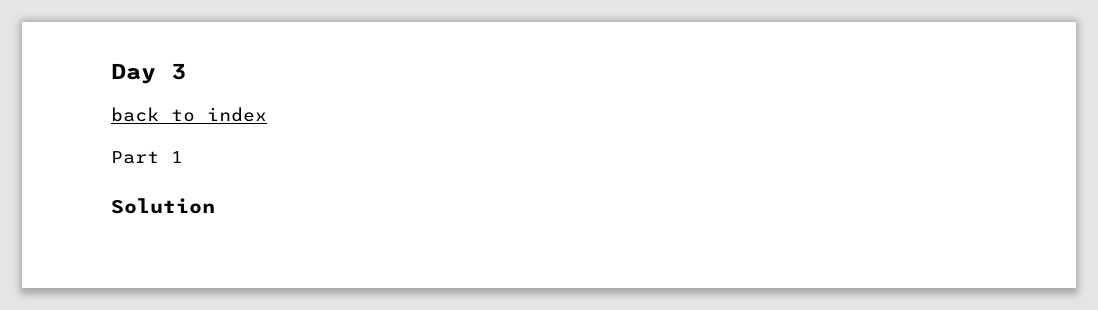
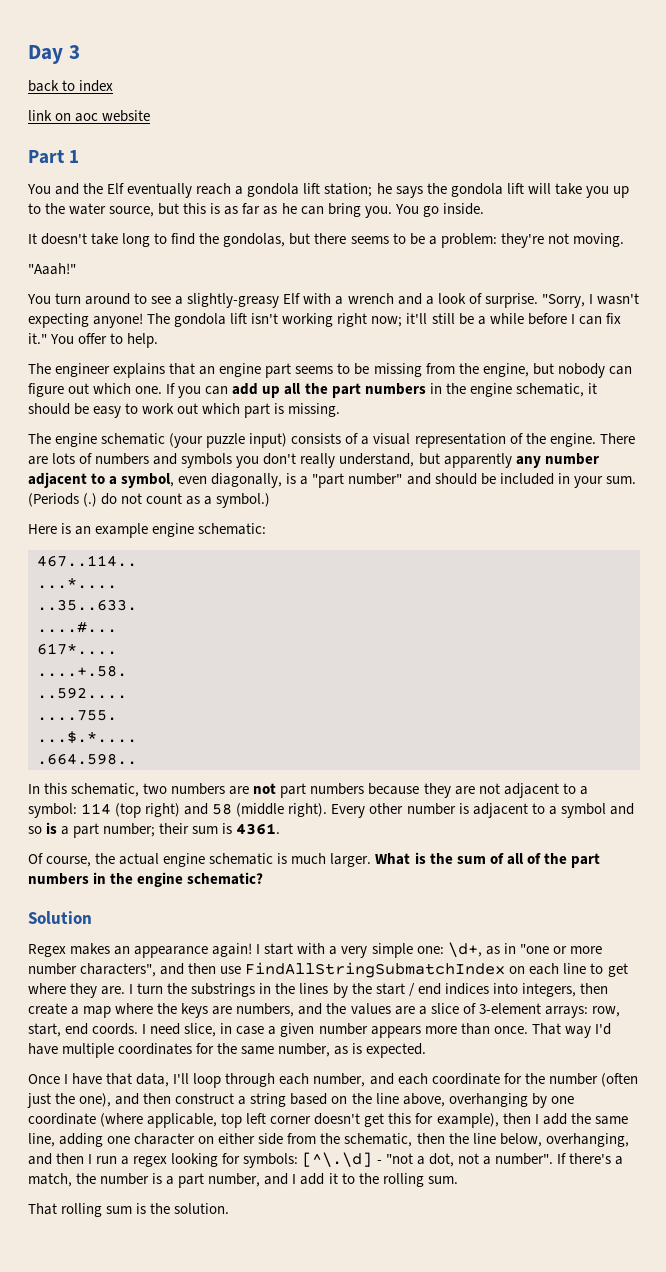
+ link on aoc website
  Part 1
+ You and the Elf eventually reach a gondola lift station; he says the gondola lift will take you up to the water source, but this is as far as he can bring you. You go inside.
+ It doesn't take long to find the gondolas, but there seems to be a problem: they're not moving.
+ "Aaah!"
+ You turn around to see a slightly-greasy Elf with a wrench and a look of surprise. "Sorry, I wasn't expecting anyone! The gondola lift isn't working right now; it'll still be a while before I can fix it." You offer to help.
+ The engineer explains that an engine part seems to be missing from the engine, but nobody can figure out which one. If you can add up all the part numbers in the engine schematic, it should be easy to work out which part is missing.
+ The engine schematic (your puzzle input) consists of a visual representation of the engine. There are lots of numbers and symbols you don't really understand, but apparently any number adjacent to a symbol, even diagonally, is a "part number" and should be included in your sum. (Periods (.) do not count as a symbol.)
+ Here is an example engine schematic:
+ 467..114..
+ ...*....
+ ..35..633.
+ ....#...
+ 617*....
+ ....+.58.
+ ..592....
+ ....755.
+ ...$.*....
+ .664.598..
+ In this schematic, two numbers are not part numbers because they are not adjacent to a symbol: 114 (top right) and 58 (middle right). Every other number is adjacent to a symbol and so is a part number; their sum is 4361.
+ Of course, the actual engine schematic is much larger. What is the sum of all of the part numbers in the engine schematic?
  Solution
+ Regex makes an appearance again! I start with a very simple one: \d+, as in "one or more number characters", and then use FindAllStringSubmatchIndex on each line to get where they are. I turn the substrings in the lines by the start / end indices into integers, then create a map where the keys are numbers, and the values are a slice of 3-element arrays: row, start, end coords. I need slice, in case a given number appears more than once. That way I'd have multiple coordinates for the same number, as is expected.
+ Once I have that data, I'll loop through each number, and each coordinate for the number (often just the one), and then construct a string based on the line above, overhanging by one coordinate (where applicable, top left corner doesn't get this for example), then I add the same line, adding one character on either side from the schematic, then the line below, overhanging, and then I run a regex looking for symbols: [^\.\d] - "not a dot, not a number". If there's a match, the number is a part number, and I add it to the rolling sum.
+ That rolling sum is the solution.

